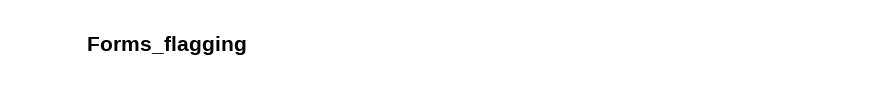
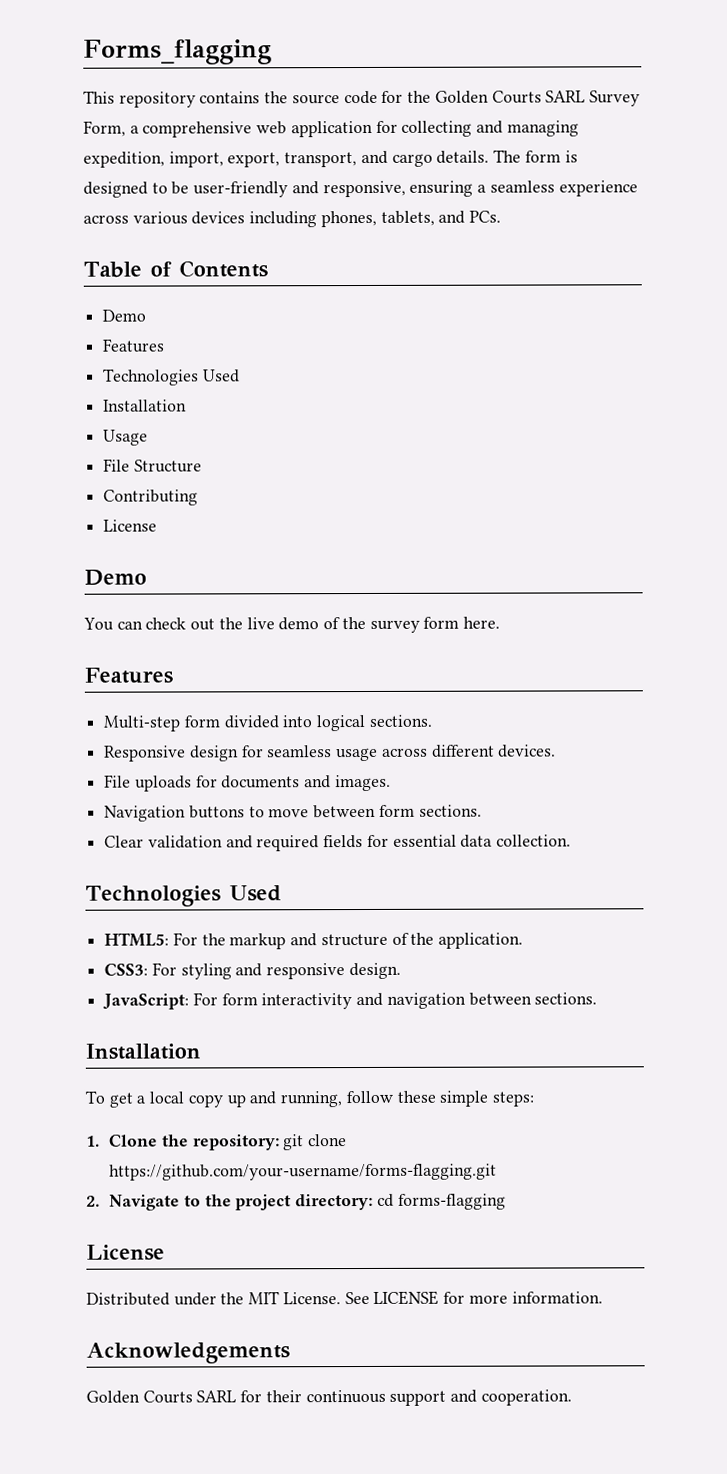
+ This repository contains the source code for the Golden Courts SARL Survey Form, a comprehensive web application for collecting and managing expedition, import, export, transport, and cargo details. The form is designed to be user-friendly and responsive, ensuring a seamless experience across various devices including phones, tablets, and PCs.
+ Table of Contents
+ Demo
+ Features
+ Technologies Used
+ Installation
+ Usage
+ File Structure
+ Contributing
+ License
+ Demo
+ You can check out the live demo of the survey form here.
+ Features
+ Multi-step form divided into logical sections.
+ Responsive design for seamless usage across different devices.
+ File uploads for documents and images.
+ Navigation buttons to move between form sections.
+ Clear validation and required fields for essential data collection.
+ Technologies Used
+ HTML5: For the markup and structure of the application.
+ CSS3: For styling and responsive design.
+ JavaScript: For form interactivity and navigation between sections.
+ Installation
+ To get a local copy up and running, follow these simple steps:
+ 1. Clone the repository: git clone https://github.com/your-username/forms-flagging.git
+ 2. Navigate to the project directory: cd forms-flagging
+ License
+ Distributed under the MIT License. See LICENSE for more information.
+ Acknowledgements
+ Golden Courts SARL for their continuous support and cooperation.

